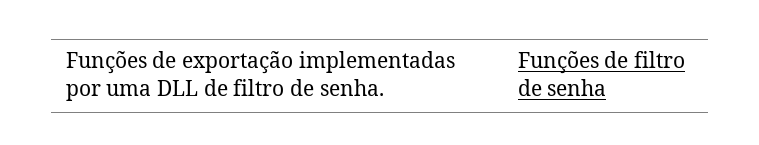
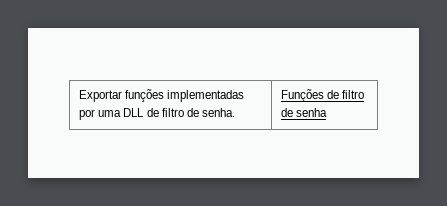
- Funções de exportação implementadas por uma DLL de filtro de senha. | Funções de filtro de senha
+ Exportar funções implementadas por uma DLL de filtro de senha. | Funções de filtro de senha

